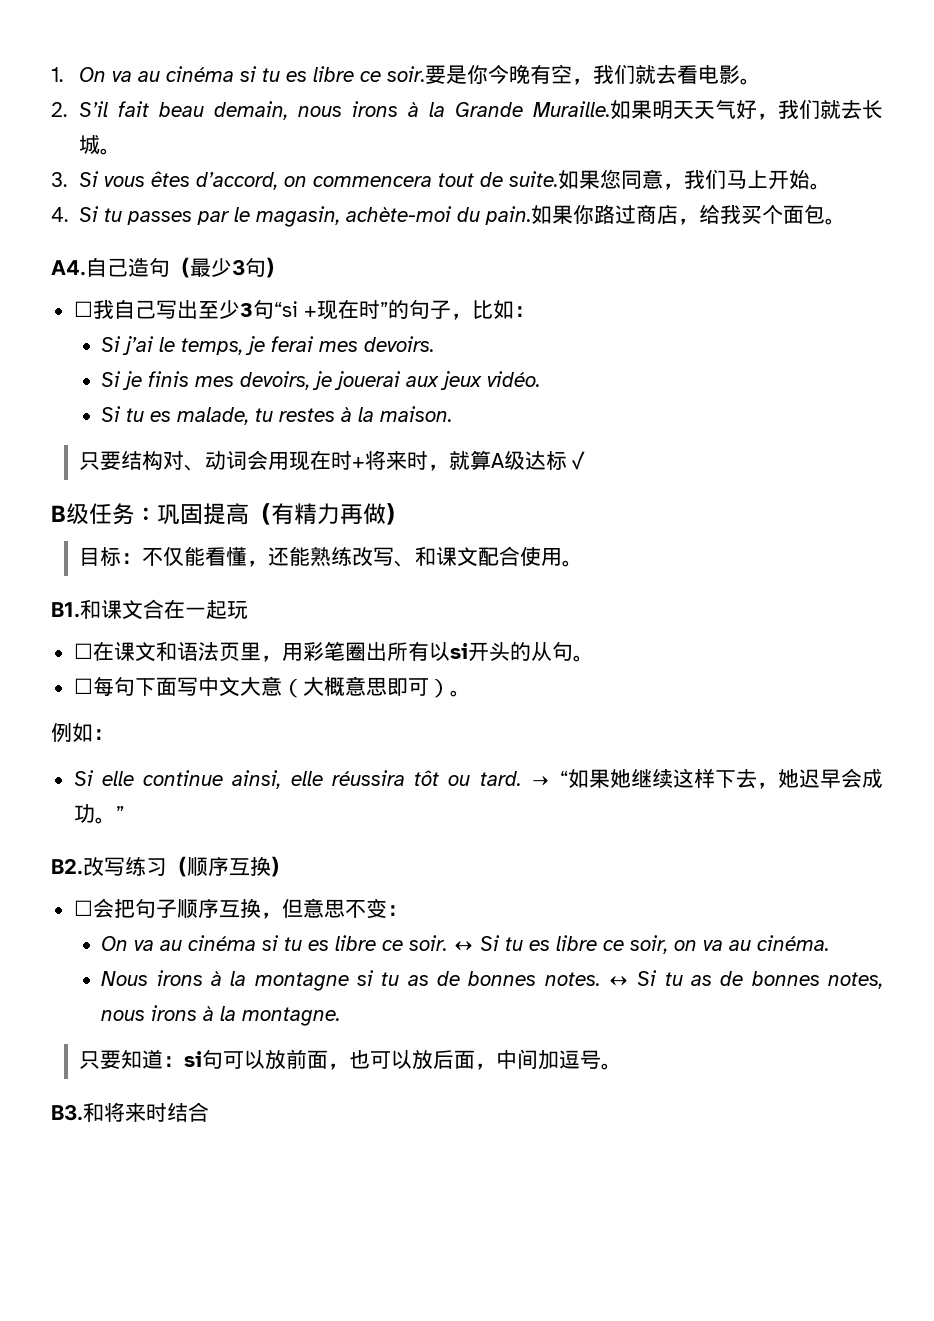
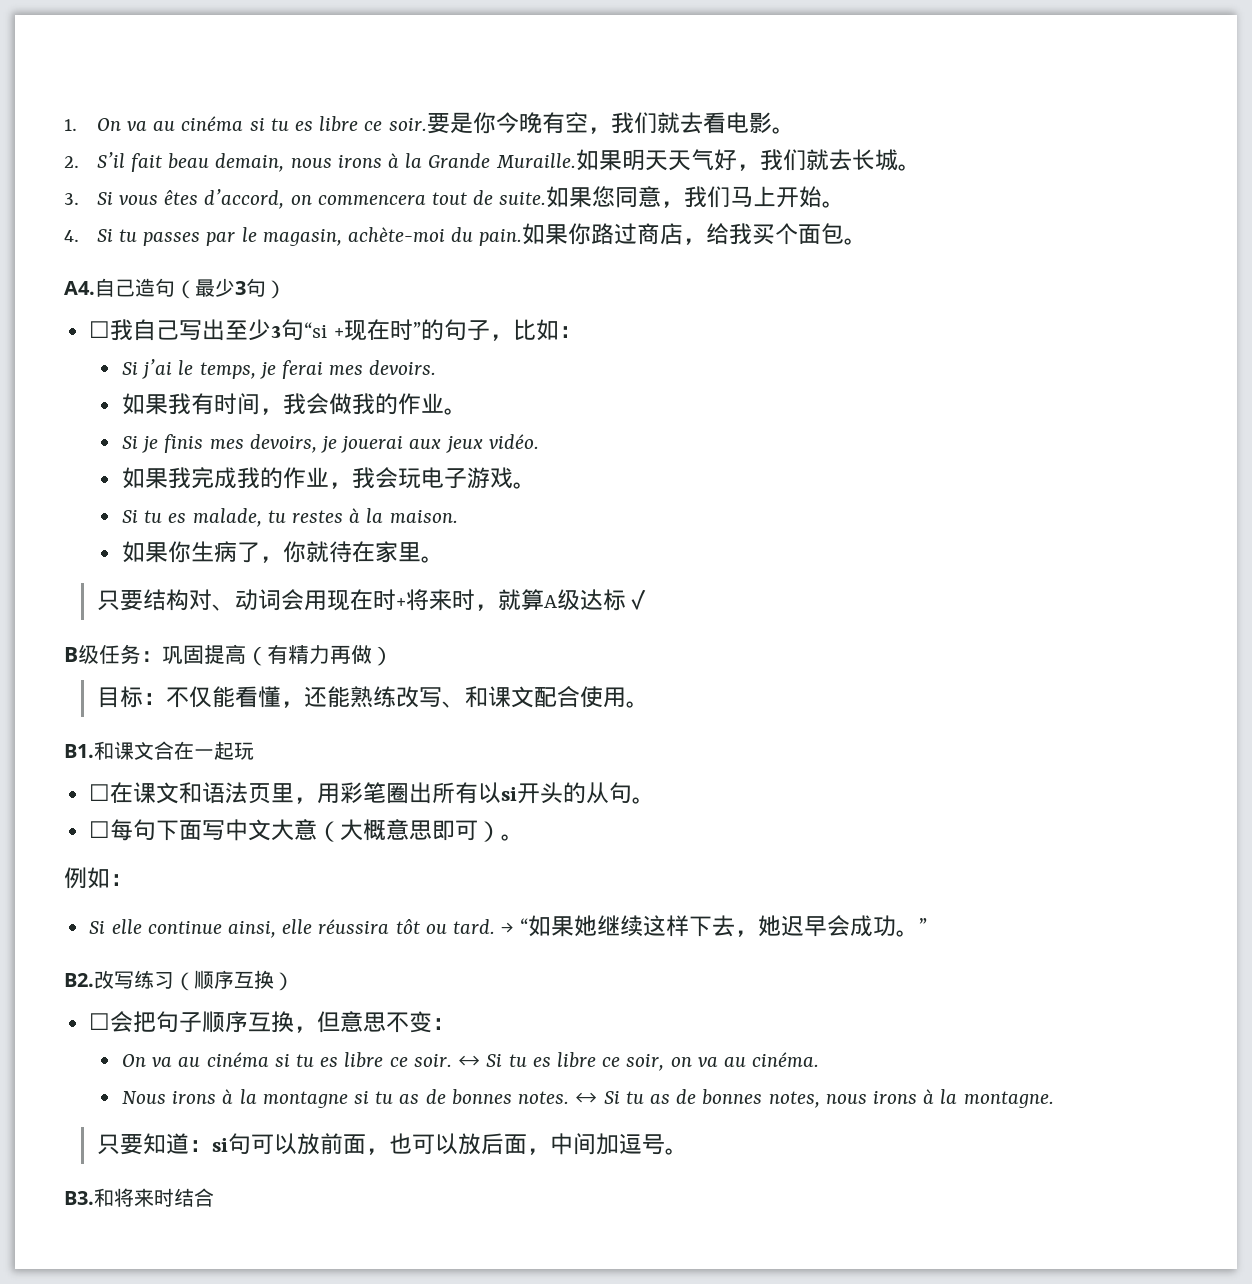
+ 如果我有时间，我会做我的作业。
+ 如果我完成我的作业，我会玩电子游戏。
+ 如果你生病了，你就待在家里。

